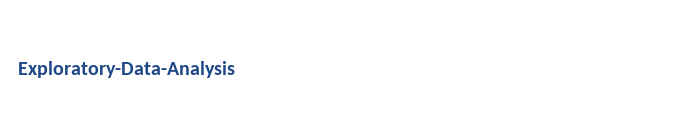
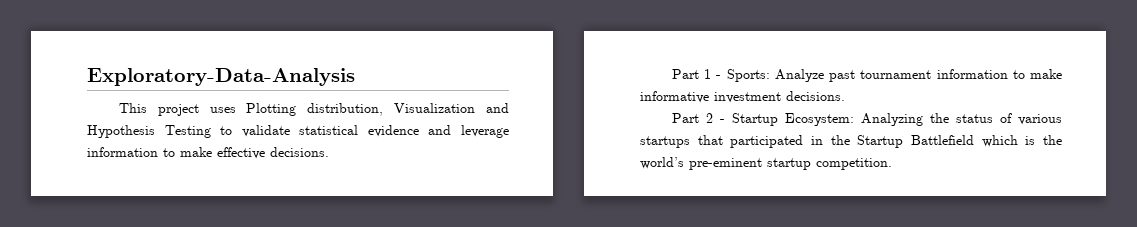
+ This project uses Plotting distribution, Visualization and Hypothesis Testing to validate statistical evidence and leverage information to make effective decisions.
+ Part 1 - Sports: Analyze past tournament information to make informative investment decisions.
+ Part 2 - Startup Ecosystem: Analyzing the status of various startups that participated in the Startup Battlefield which is the world’s pre-eminent startup competition.

